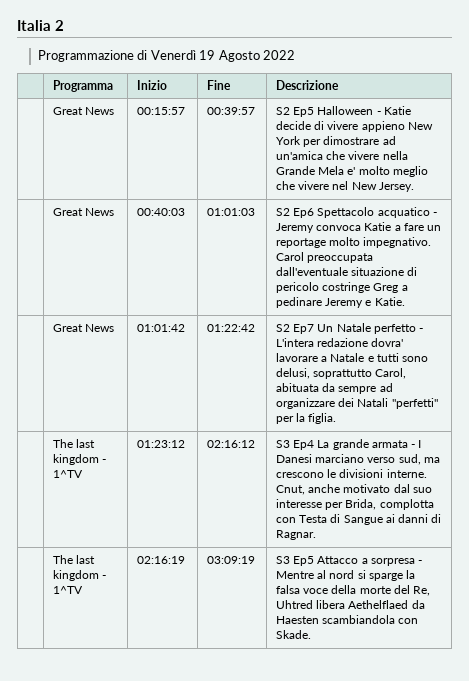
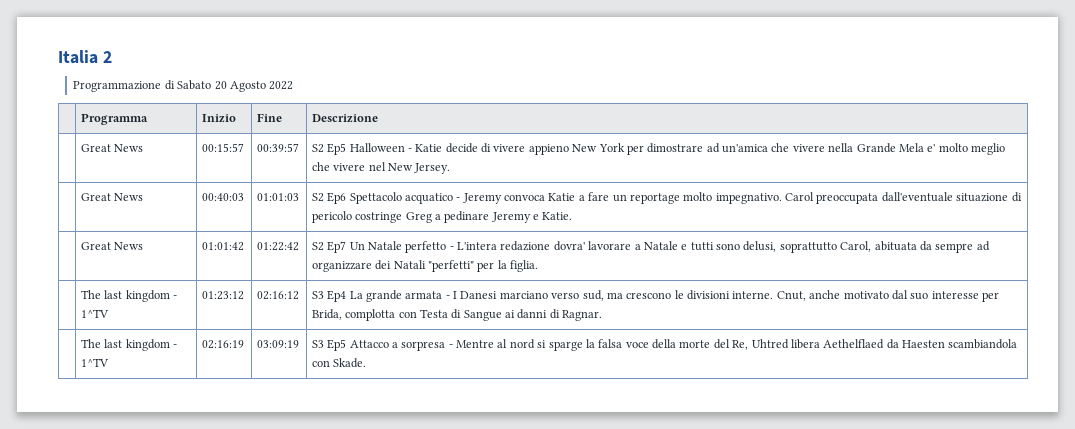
- Programmazione di Venerdì 19 Agosto 2022
+ Programmazione di Sabato 20 Agosto 2022

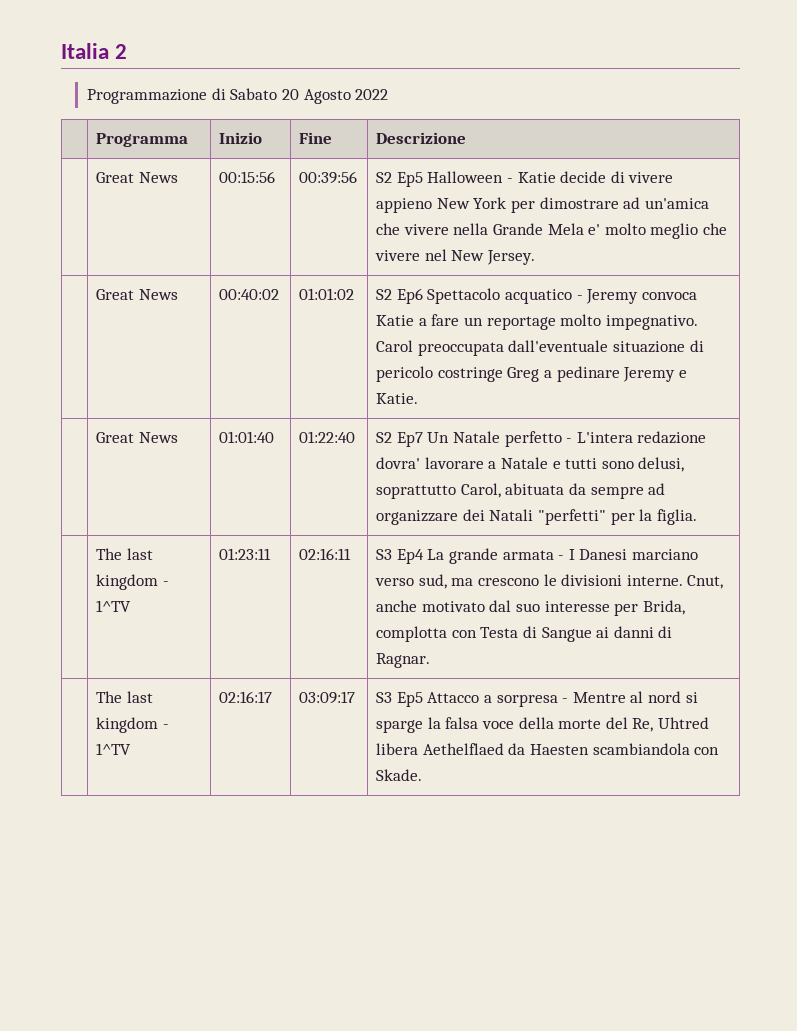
- | Great News | 00:15:57 | 00:39:57 | S2 Ep5 Halloween - Katie decide di vivere appieno New York per dimostrare ad un'amica che vivere nella Grande Mela e' molto meglio che vivere nel New Jersey.
+ | Great News | 00:15:56 | 00:39:56 | S2 Ep5 Halloween - Katie decide di vivere appieno New York per dimostrare ad un'amica che vivere nella Grande Mela e' molto meglio che vivere nel New Jersey.
- | Great News | 00:40:03 | 01:01:03 | S2 Ep6 Spettacolo acquatico - Jeremy convoca Katie a fare un reportage molto impegnativo. Carol preoccupata dall'eventuale situazione di pericolo costringe Greg a pedinare Jeremy e Katie.
+ | Great News | 00:40:02 | 01:01:02 | S2 Ep6 Spettacolo acquatico - Jeremy convoca Katie a fare un reportage molto impegnativo. Carol preoccupata dall'eventuale situazione di pericolo costringe Greg a pedinare Jeremy e Katie.
- | Great News | 01:01:42 | 01:22:42 | S2 Ep7 Un Natale perfetto - L'intera redazione dovra' lavorare a Natale e tutti sono delusi, soprattutto Carol, abituata da sempre ad organizzare dei Natali "perfetti" per la figlia.
+ | Great News | 01:01:40 | 01:22:40 | S2 Ep7 Un Natale perfetto - L'intera redazione dovra' lavorare a Natale e tutti sono delusi, soprattutto Carol, abituata da sempre ad organizzare dei Natali "perfetti" per la figlia.
- | The last kingdom - 1^TV | 01:23:12 | 02:16:12 | S3 Ep4 La grande armata - I Danesi marciano verso sud, ma crescono le divisioni interne. Cnut, anche motivato dal suo interesse per Brida, complotta con Testa di Sangue ai danni di Ragnar.
+ | The last kingdom - 1^TV | 01:23:11 | 02:16:11 | S3 Ep4 La grande armata - I Danesi marciano verso sud, ma crescono le divisioni interne. Cnut, anche motivato dal suo interesse per Brida, complotta con Testa di Sangue ai danni di Ragnar.
- | The last kingdom - 1^TV | 02:16:19 | 03:09:19 | S3 Ep5 Attacco a sorpresa - Mentre al nord si sparge la falsa voce della morte del Re, Uhtred libera Aethelflaed da Haesten scambiandola con Skade.
+ | The last kingdom - 1^TV | 02:16:17 | 03:09:17 | S3 Ep5 Attacco a sorpresa - Mentre al nord si sparge la falsa voce della morte del Re, Uhtred libera Aethelflaed da Haesten scambiandola con Skade.

